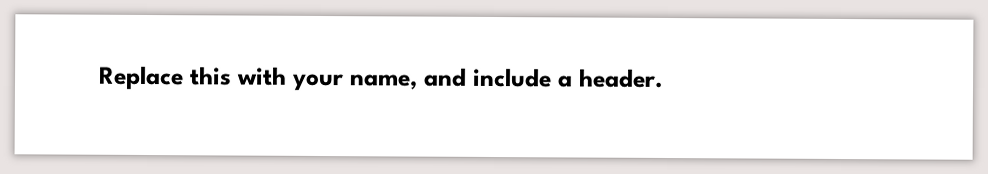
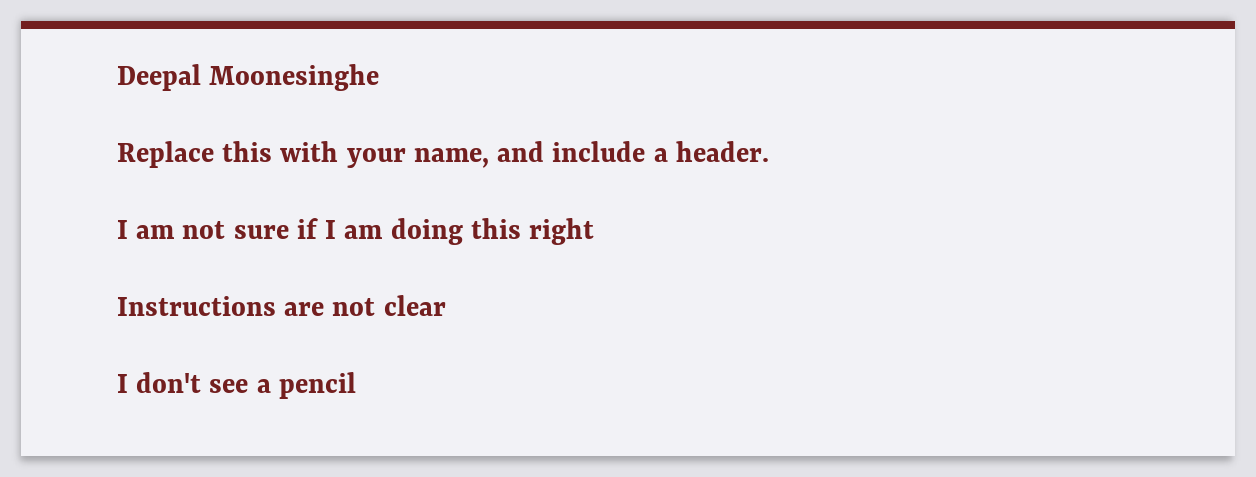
+ Deepal Moonesinghe
+ I am not sure if I am doing this right
+ Instructions are not clear
+ I don't see a pencil

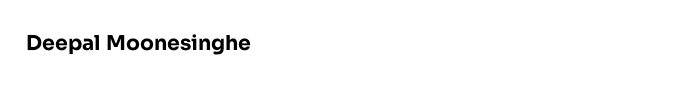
- Replace this with your name, and include a header.
- I am not sure if I am doing this right
- Instructions are not clear
- I don't see a pencil

